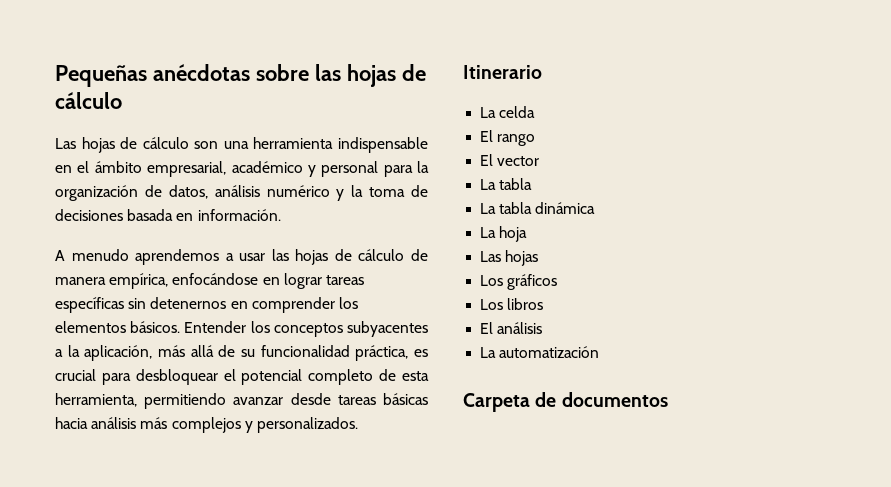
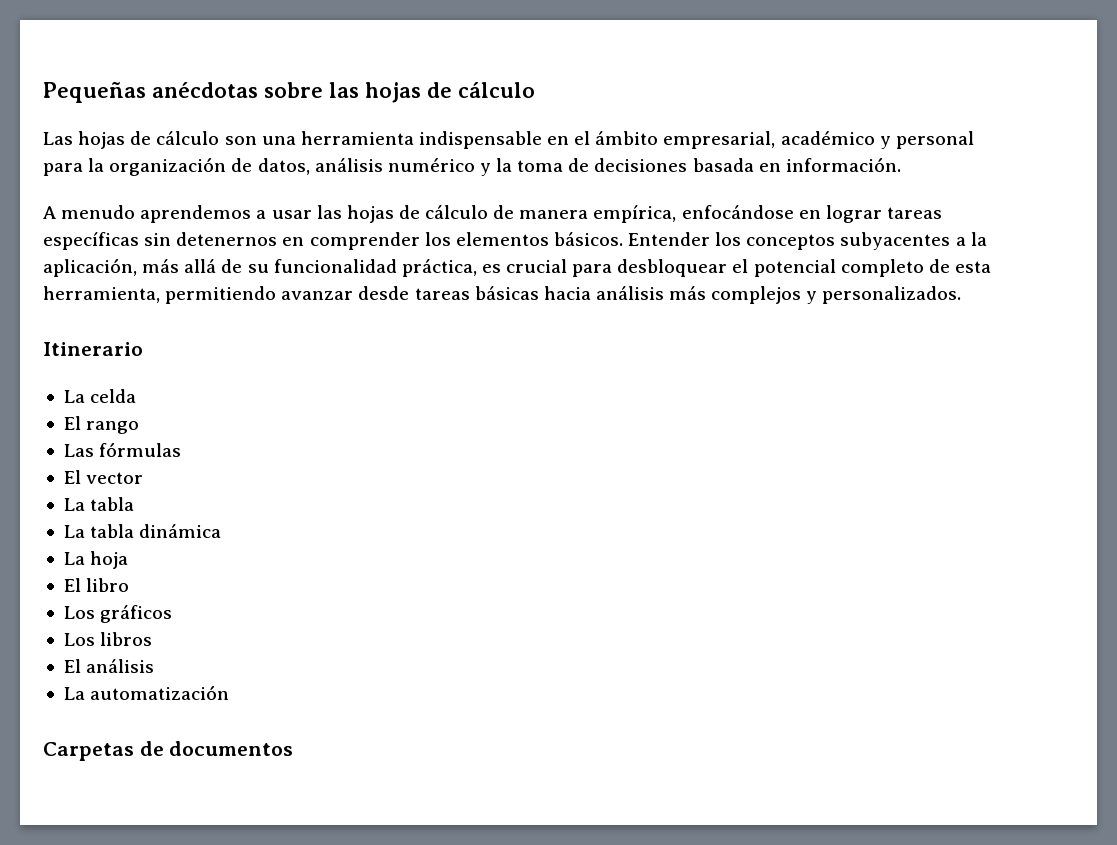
+ Las fórmulas
  La hoja
- Las hojas
+ El libro
- Carpeta de documentos
+ Carpetas de documentos

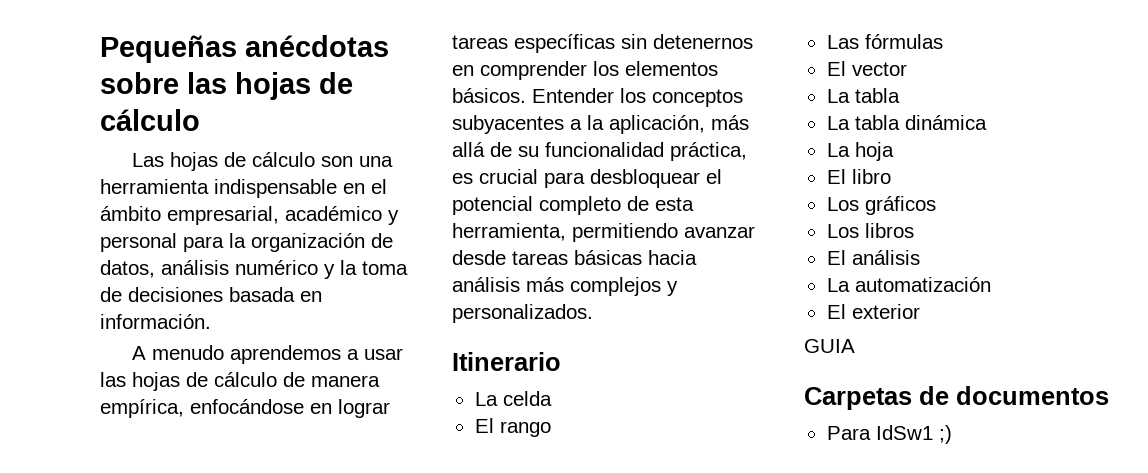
+ El exterior
+ GUIA
+ Para IdSw1 ;)

